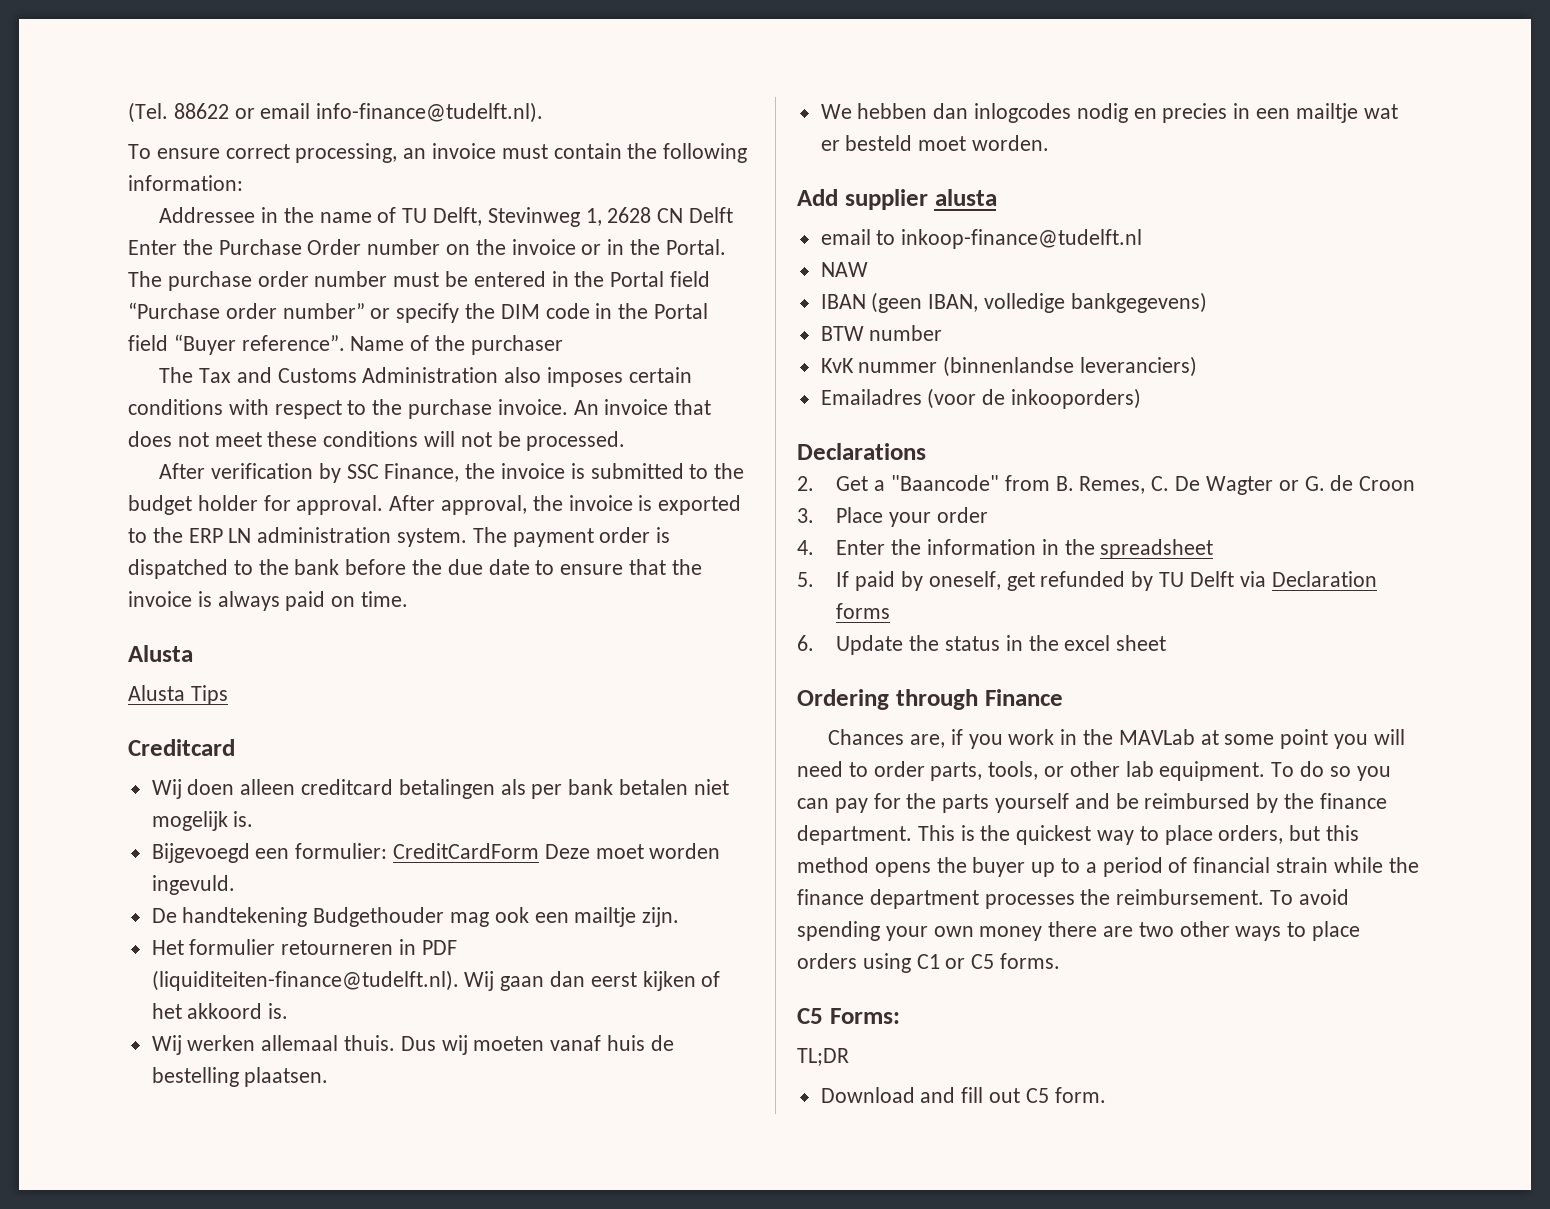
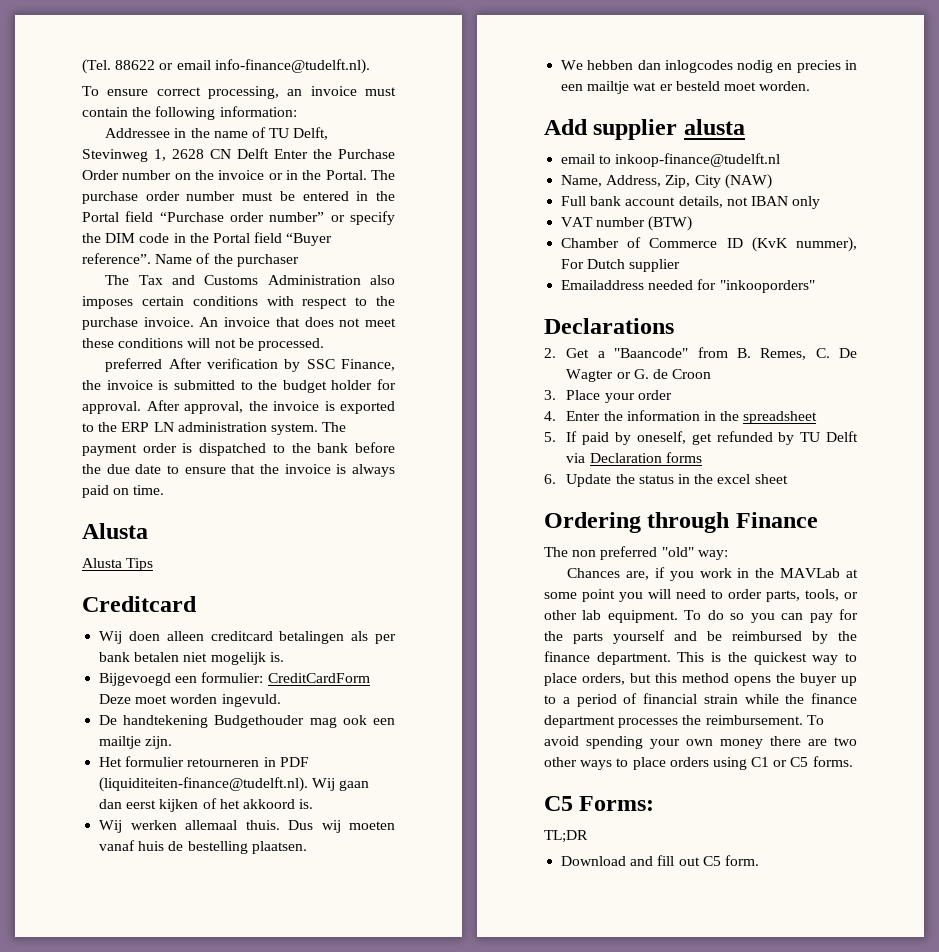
- After verification by SSC Finance, the invoice is submitted to the budget holder for approval.
+ preferred After verification by SSC Finance, the invoice is submitted to the budget holder for approval.
- NAW
- IBAN (geen IBAN, volledige bankgegevens)
- BTW number
- KvK nummer (binnenlandse leveranciers)
- Emailadres (voor de inkooporders)
+ Name, Address, Zip, City (NAW)
+ Full bank account details, not IBAN only
+ VAT number (BTW)
+ Chamber of Commerce ID (KvK nummer), For Dutch supplier
+ Emailaddress needed for "inkooporders"
+ The non preferred "old" way:

